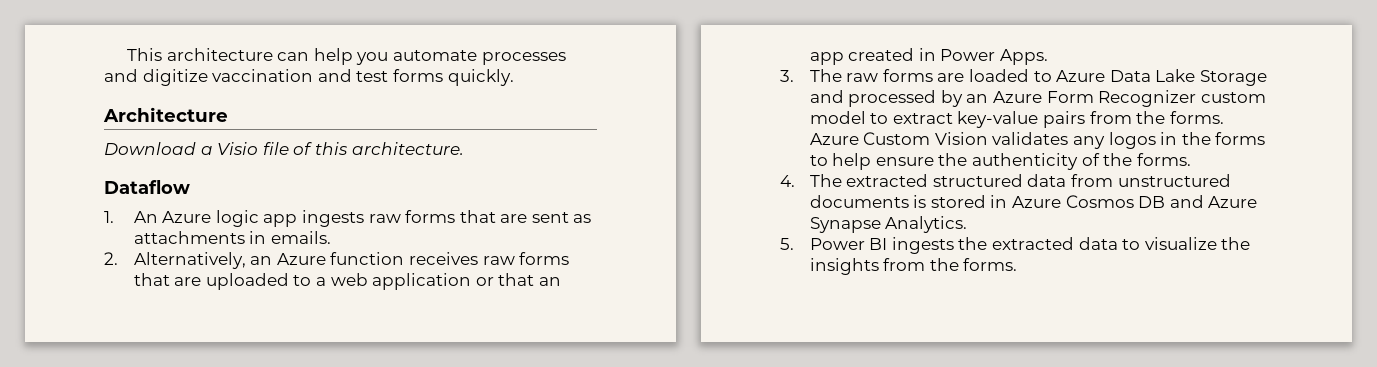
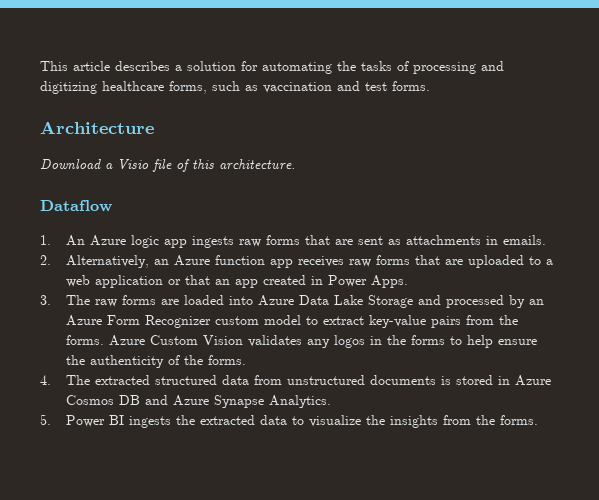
- This architecture can help you automate processes and digitize vaccination and test forms quickly.
+ This article describes a solution for automating the tasks of processing and digitizing healthcare forms, such as vaccination and test forms.
- 2. Alternatively, an Azure function receives raw forms that are uploaded to a web application or that an app created in Power Apps.
+ 2. Alternatively, an Azure function app receives raw forms that are uploaded to a web application or that an app created in Power Apps.
- 3. The raw forms are loaded to Azure Data Lake Storage and processed by an Azure Form Recognizer custom model to extract key-value pairs from the forms.
+ 3. The raw forms are loaded into Azure Data Lake Storage and processed by an Azure Form Recognizer custom model to extract key-value pairs from the forms.

